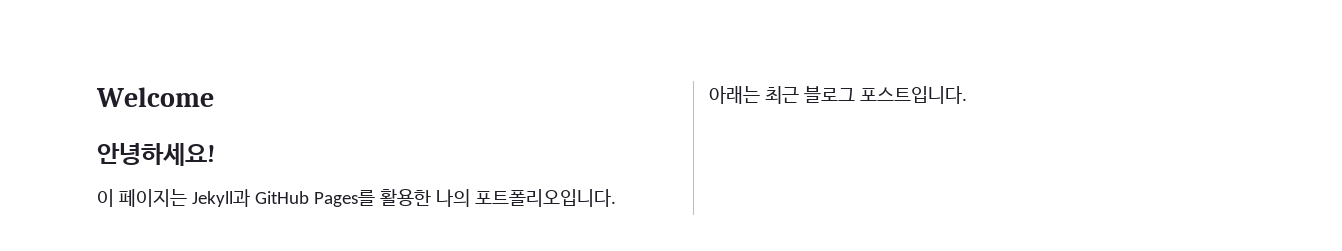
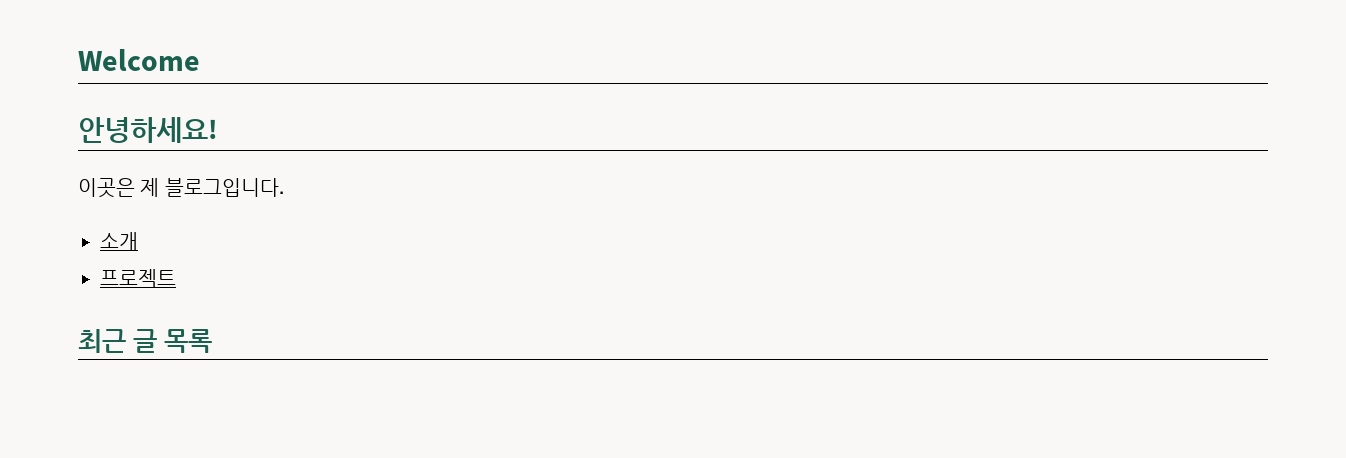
- 이 페이지는 Jekyll과 GitHub Pages를 활용한 나의 포트폴리오입니다.
- 아래는 최근 블로그 포스트입니다.
+ 이곳은 제 블로그입니다.
+ 소개
+ 프로젝트
+ 최근 글 목록

